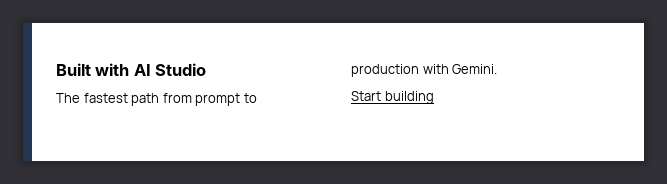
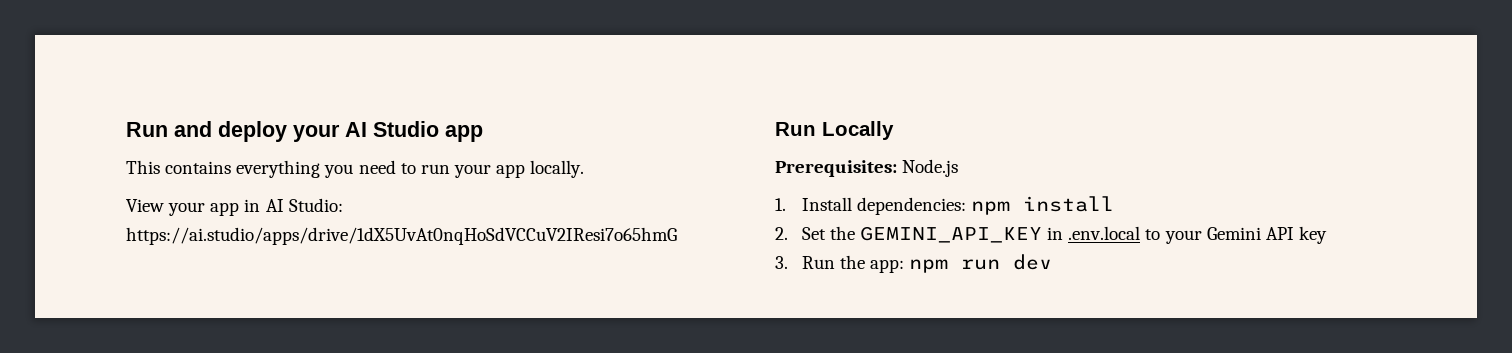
- Built with AI Studio
- The fastest path from prompt to production with Gemini.
- Start building
+ Run and deploy your AI Studio app
+ This contains everything you need to run your app locally.
+ View your app in AI Studio: https://ai.studio/apps/drive/1dX5UvAt0nqHoSdVCCuV2IResi7o65hmG
+ Run Locally
+ Prerequisites: Node.js
+ 1. Install dependencies: npm install
+ 2. Set the GEMINI_API_KEY in .env.local to your Gemini API key
+ 3. Run the app: npm run dev

